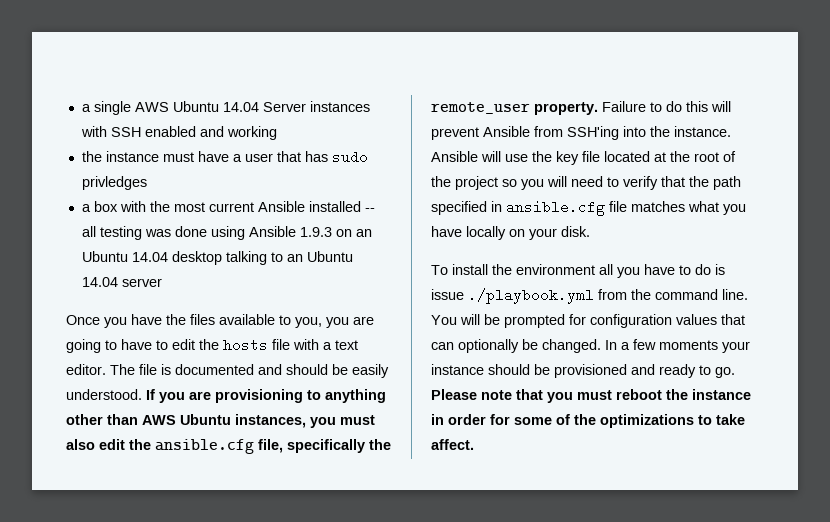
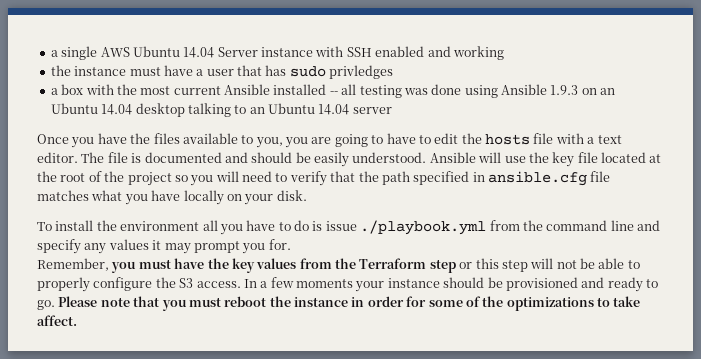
- a single AWS Ubuntu 14.04 Server instances with SSH enabled and working
+ a single AWS Ubuntu 14.04 Server instance with SSH enabled and working
- If you are provisioning to anything other than AWS Ubuntu instances, you must also edit the ansible.cfg file, specifically the remote_user property. Failure to do this will prevent Ansible from SSH'ing into the instance.
- To install the environment all you have to do is issue ./playbook.yml from the command line. You will be prompted for configuration values that can optionally be changed.
+ To install the environment all you have to do is issue ./playbook.yml from the command line and specify any values it may prompt you for.
+ Remember, you must have the key values from the Terraform step or this step will not be able to properly configure the S3 access.

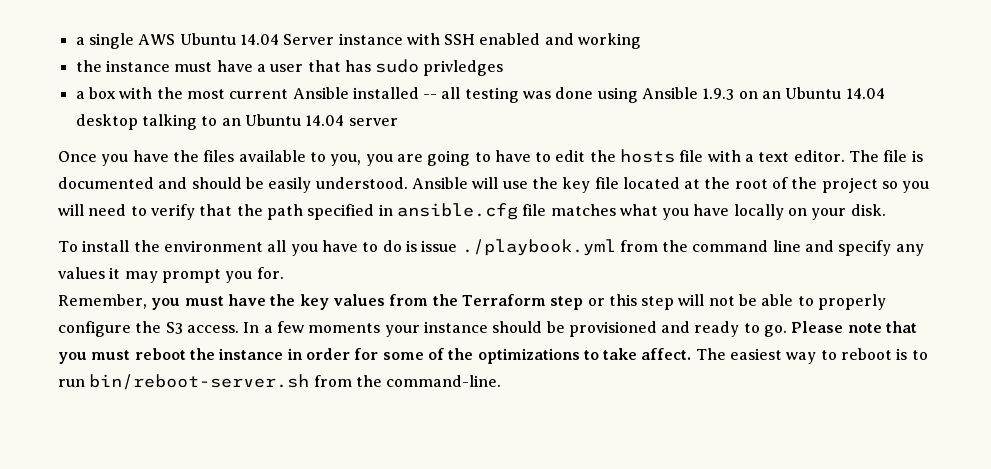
+ The easiest way to reboot is to run bin/reboot-server.sh from the command-line.

